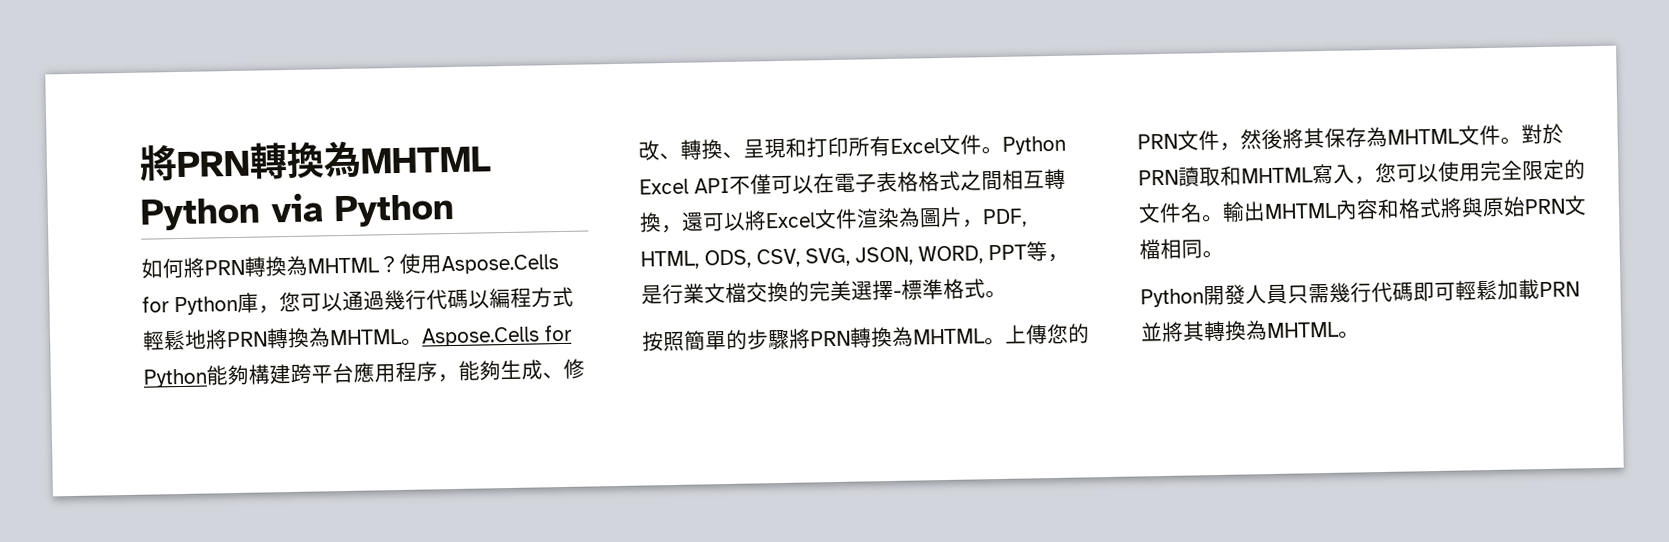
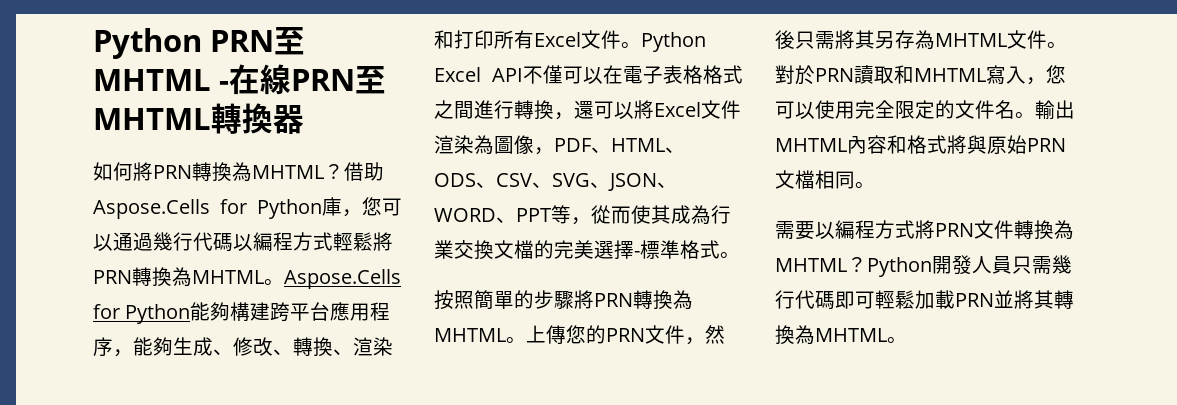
- 將PRN轉換為MHTML Python via Python
+ Python PRN至MHTML -在線PRN至MHTML轉換器
- 使用Aspose.Cells for Python庫，您可以通過幾行代碼以編程方式輕鬆地將PRN轉換為MHTML。
+ 借助Aspose.Cells for Python庫，您可以通過幾行代碼以編程方式輕鬆將PRN轉換為MHTML。
- Aspose.Cells for Python能夠構建跨平台應用程序，能夠生成、修改、轉換、呈現和打印所有Excel文件。
+ Aspose.Cells for Python能夠構建跨平台應用程序，能夠生成、修改、轉換、渲染和打印所有Excel文件。
- Python Excel API不僅可以在電子表格格式之間相互轉換，還可以將Excel文件渲染為圖片，PDF, HTML, ODS, CSV, SVG, JSON, WORD, PPT等，是行業文檔交換的完美選擇-標準格式。
+ Python Excel API不僅可以在電子表格格式之間進行轉換，還可以將Excel文件渲染為圖像，PDF、HTML、ODS、CSV、SVG、JSON、WORD、PPT等，從而使其成為行業交換文檔的完美選擇-標準格式。
- 上傳您的PRN文件，然後將其保存為MHTML文件。
+ 上傳您的PRN文件，然後只需將其另存為MHTML文件。
+ 需要以編程方式將PRN文件轉換為MHTML？

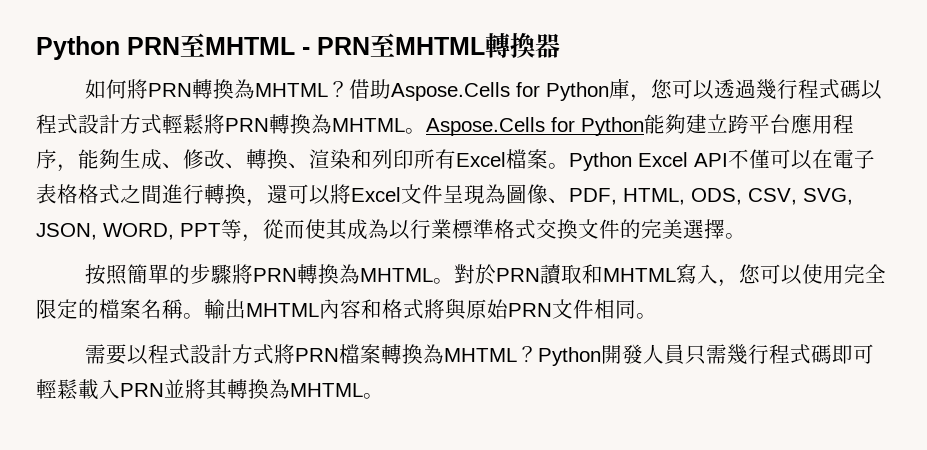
- Python PRN至MHTML -在線PRN至MHTML轉換器
+ Python PRN至MHTML - PRN至MHTML轉換器
- 借助Aspose.Cells for Python庫，您可以通過幾行代碼以編程方式輕鬆將PRN轉換為MHTML。
+ 借助Aspose.Cells for Python庫，您可以透過幾行程式碼以程式設計方式輕鬆將PRN轉換為MHTML。
- Aspose.Cells for Python能夠構建跨平台應用程序，能夠生成、修改、轉換、渲染和打印所有Excel文件。
+ Aspose.Cells for Python能夠建立跨平台應用程序，能夠生成、修改、轉換、渲染和列印所有Excel檔案。
- Python Excel API不僅可以在電子表格格式之間進行轉換，還可以將Excel文件渲染為圖像，PDF、HTML、ODS、CSV、SVG、JSON、WORD、PPT等，從而使其成為行業交換文檔的完美選擇-標準格式。
+ Python Excel API不僅可以在電子表格格式之間進行轉換，還可以將Excel文件呈現為圖像、PDF, HTML, ODS, CSV, SVG, JSON, WORD, PPT等，從而使其成為以行業標準格式交換文件的完美選擇。
- 上傳您的PRN文件，然後只需將其另存為MHTML文件。
- 對於PRN讀取和MHTML寫入，您可以使用完全限定的文件名。
+ 對於PRN讀取和MHTML寫入，您可以使用完全限定的檔案名稱。
- 輸出MHTML內容和格式將與原始PRN文檔相同。
+ 輸出MHTML內容和格式將與原始PRN文件相同。
- 需要以編程方式將PRN文件轉換為MHTML？
+ 需要以程式設計方式將PRN檔案轉換為MHTML？
- Python開發人員只需幾行代碼即可輕鬆加載PRN並將其轉換為MHTML。
+ Python開發人員只需幾行程式碼即可輕鬆載入PRN並將其轉換為MHTML。

